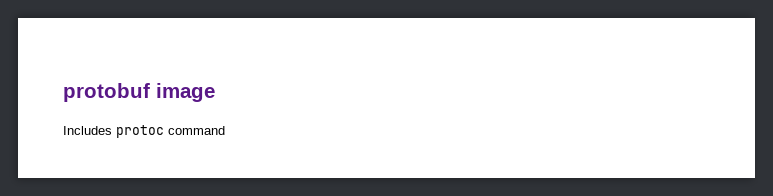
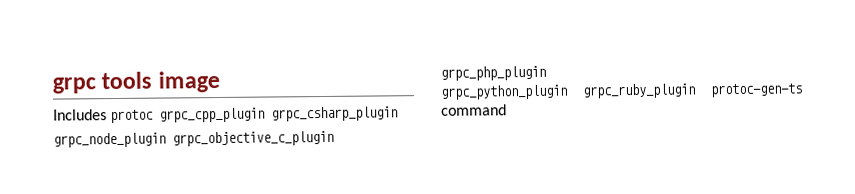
- protobuf image
+ grpc tools image
- Includes protoc command
+ Includes protoc grpc_cpp_plugin grpc_csharp_plugin
+ grpc_node_plugin grpc_objective_c_plugin grpc_php_plugin
+ grpc_python_plugin grpc_ruby_plugin protoc-gen-ts command

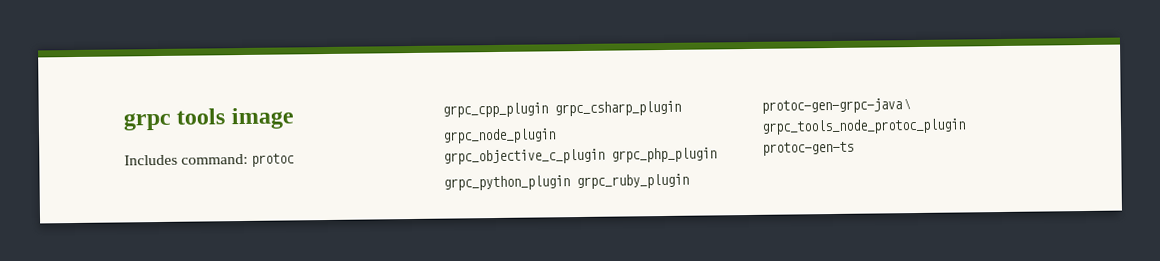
- Includes protoc grpc_cpp_plugin grpc_csharp_plugin
+ Includes command: protoc grpc_cpp_plugin grpc_csharp_plugin
- grpc_python_plugin grpc_ruby_plugin protoc-gen-ts command
+ grpc_python_plugin grpc_ruby_plugin protoc-gen-grpc-java \ grpc_tools_node_protoc_plugin protoc-gen-ts

